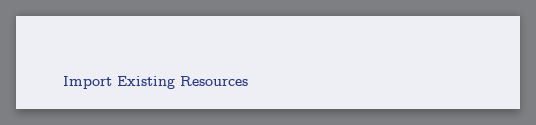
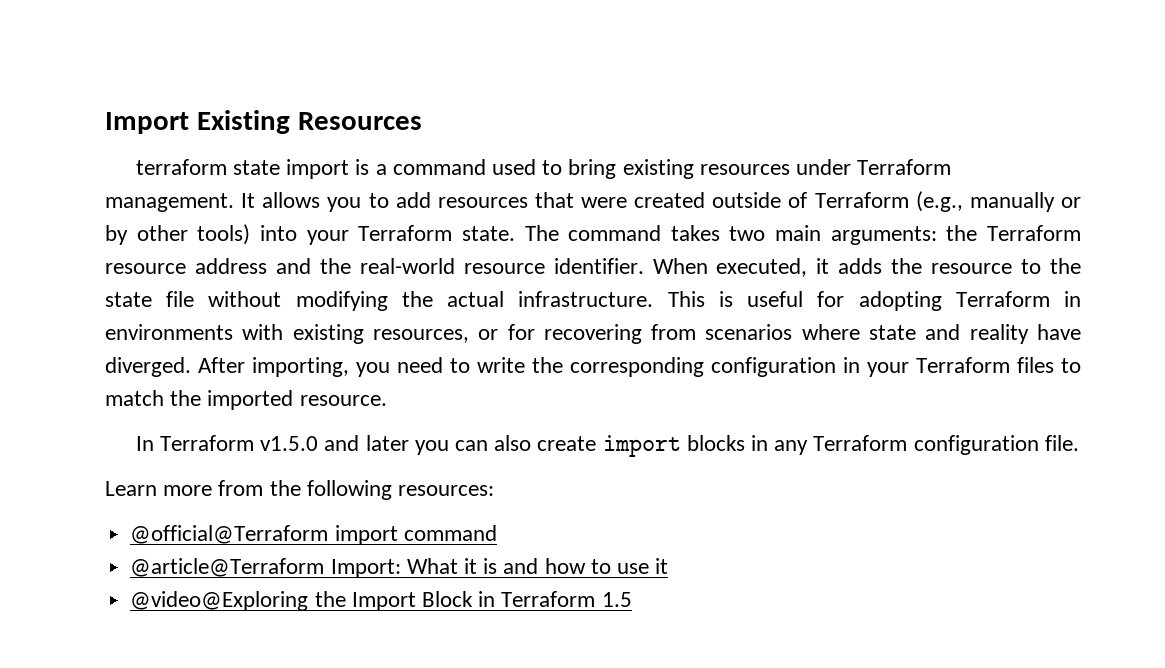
+ terraform state import is a command used to bring existing resources under Terraform management. It allows you to add resources that were created outside of Terraform (e.g., manually or by other tools) into your Terraform state. The command takes two main arguments: the Terraform resource address and the real-world resource identifier. When executed, it adds the resource to the state file without modifying the actual infrastructure. This is useful for adopting Terraform in environments with existing resources, or for recovering from scenarios where state and reality have diverged. After importing, you need to write the corresponding configuration in your Terraform files to match the imported resource.
+ In Terraform v1.5.0 and later you can also create import blocks in any Terraform configuration file.
+ Learn more from the following resources:
+ @official@Terraform import command
+ @article@Terraform Import: What it is and how to use it
+ @video@Exploring the Import Block in Terraform 1.5

